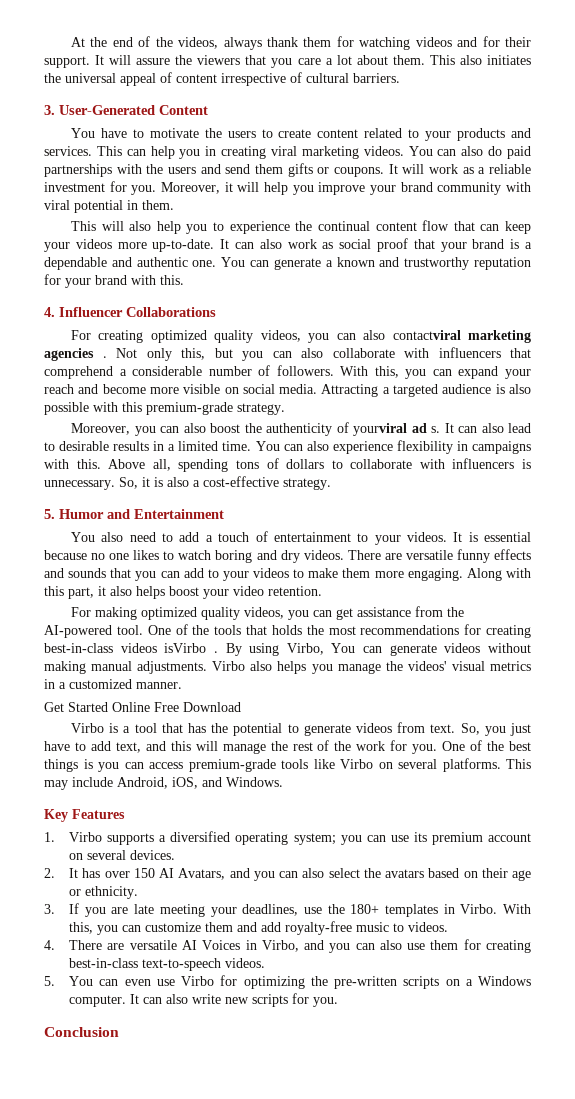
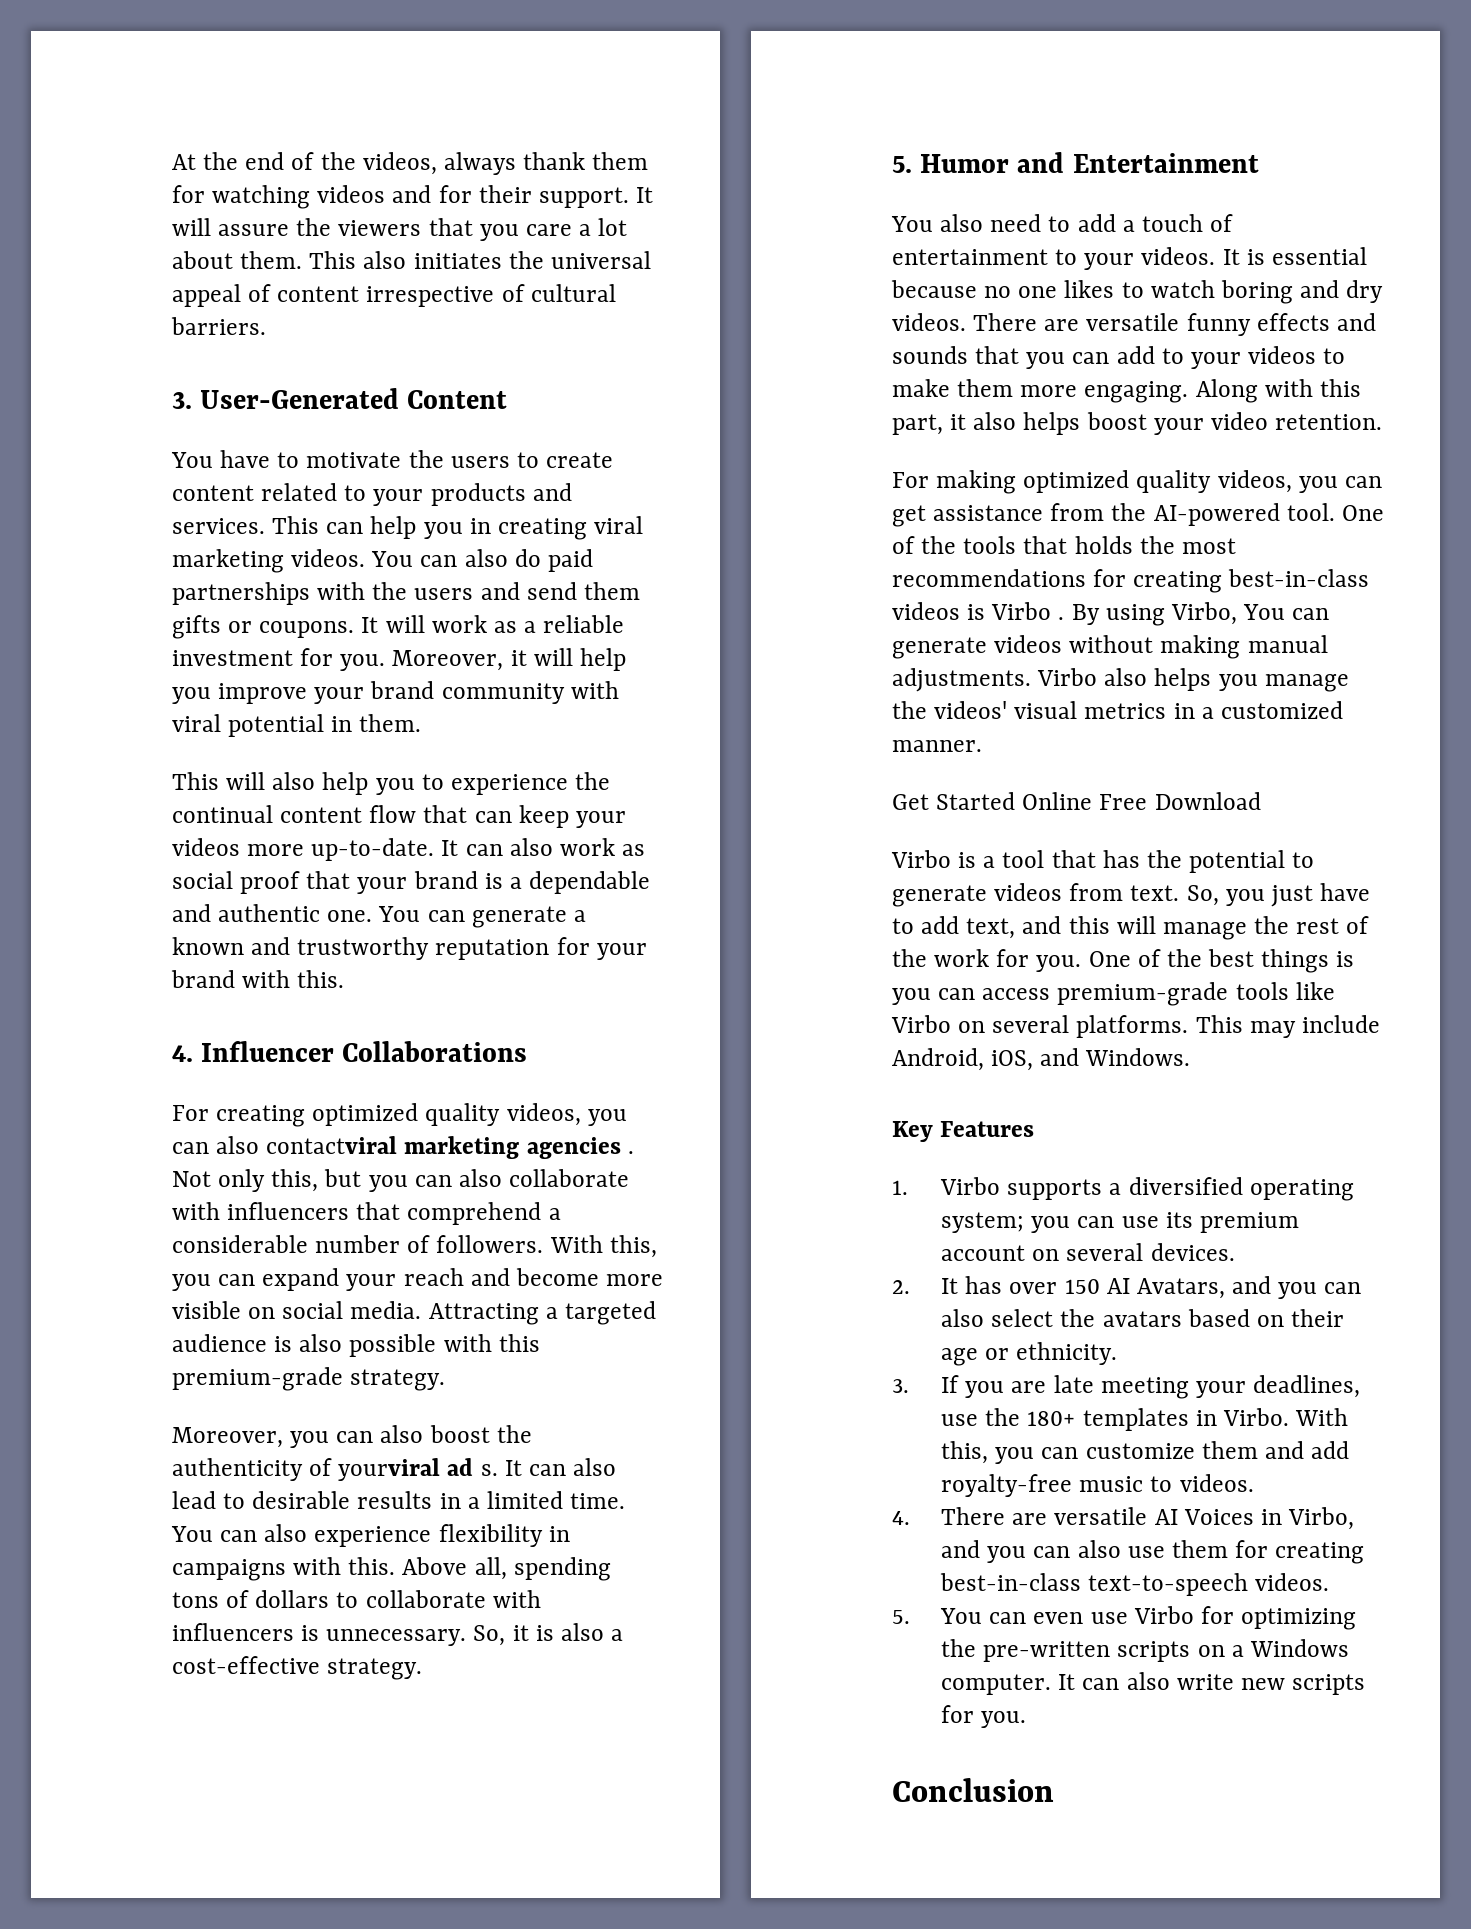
- One of the tools that holds the most recommendations for creating best-in-class videos isVirbo .
+ One of the tools that holds the most recommendations for creating best-in-class videos is Virbo .

